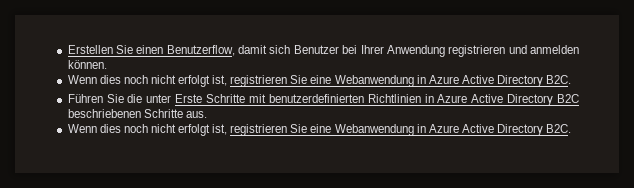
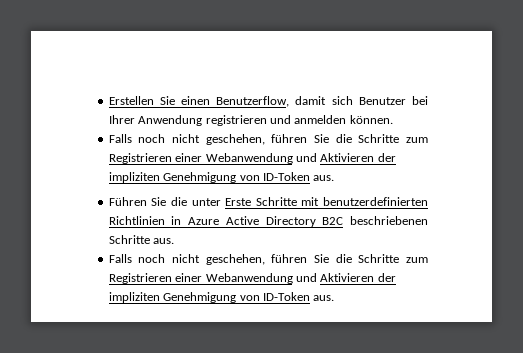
  Erstellen Sie einen Benutzerflow, damit sich Benutzer bei Ihrer Anwendung registrieren und anmelden können.
- Wenn dies noch nicht erfolgt ist, registrieren Sie eine Webanwendung in Azure Active Directory B2C.
+ Falls noch nicht geschehen, führen Sie die Schritte zum Registrieren einer Webanwendung und Aktivieren der impliziten Genehmigung von ID-Token aus.
  Führen Sie die unter Erste Schritte mit benutzerdefinierten Richtlinien in Azure Active Directory B2C beschriebenen Schritte aus.
- Wenn dies noch nicht erfolgt ist, registrieren Sie eine Webanwendung in Azure Active Directory B2C.
+ Falls noch nicht geschehen, führen Sie die Schritte zum Registrieren einer Webanwendung und Aktivieren der impliziten Genehmigung von ID-Token aus.

